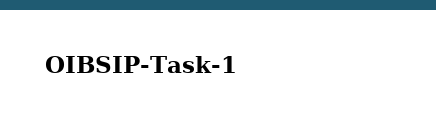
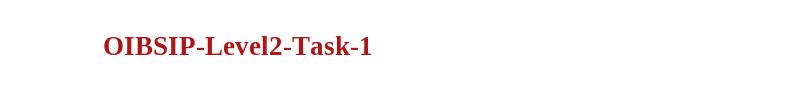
- OIBSIP-Task-1
+ OIBSIP-Level2-Task-1

